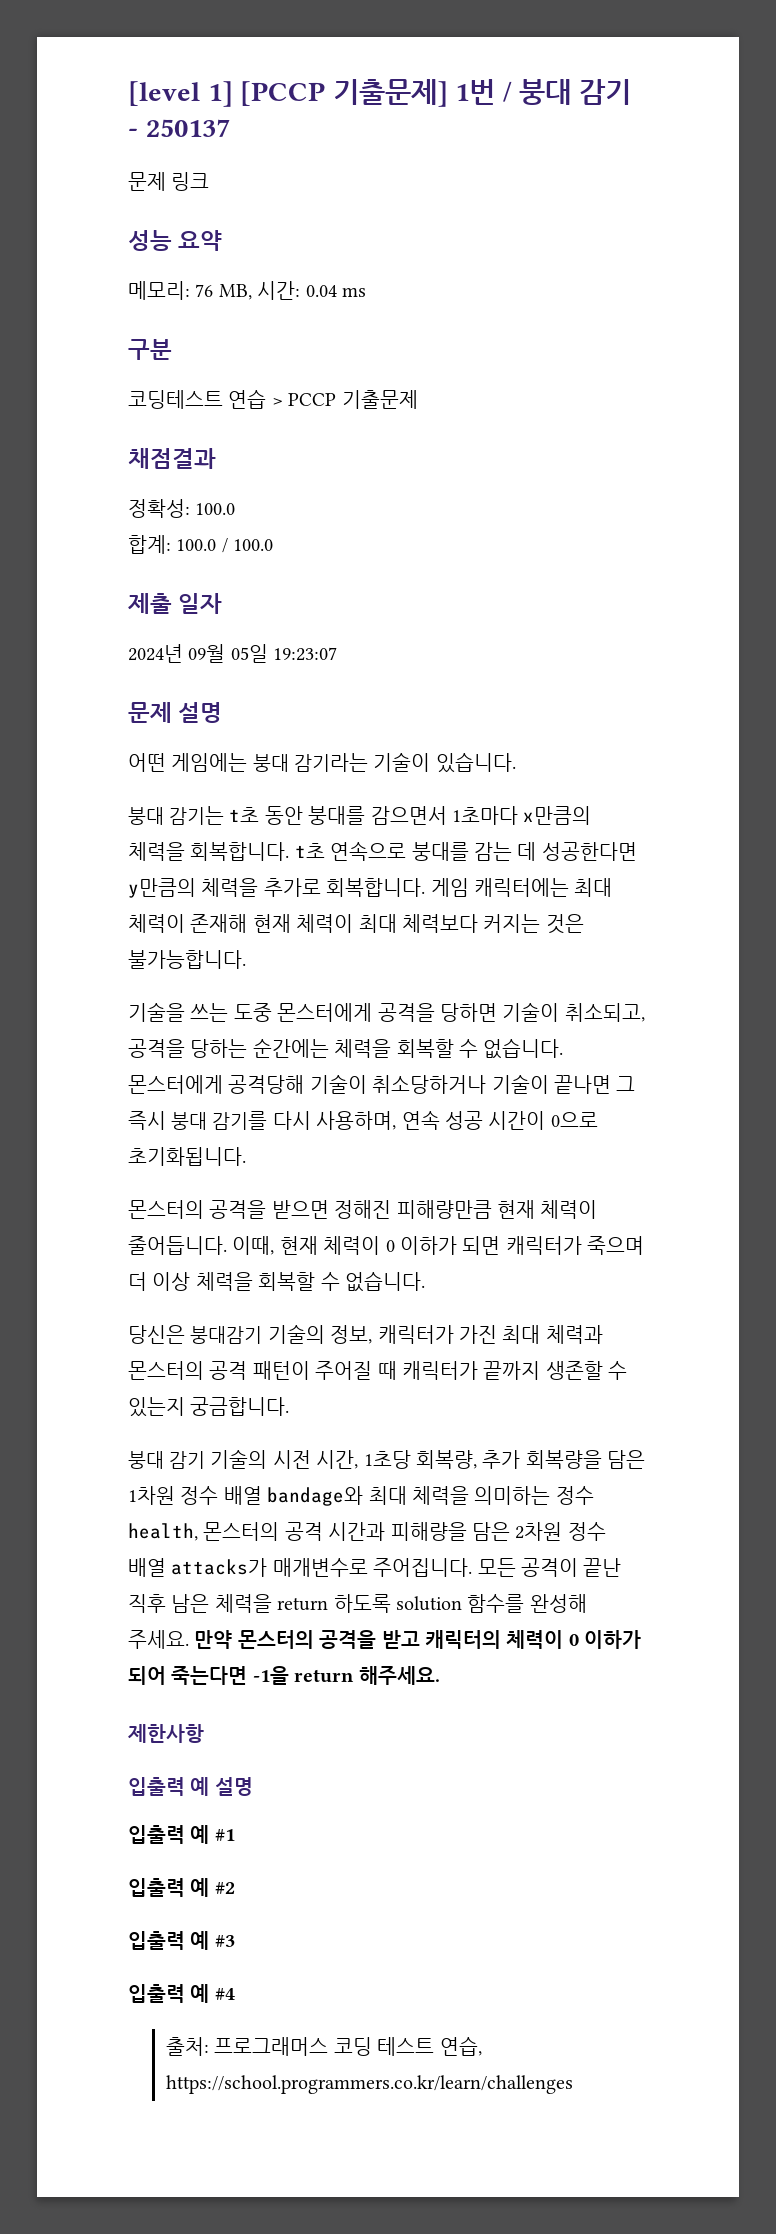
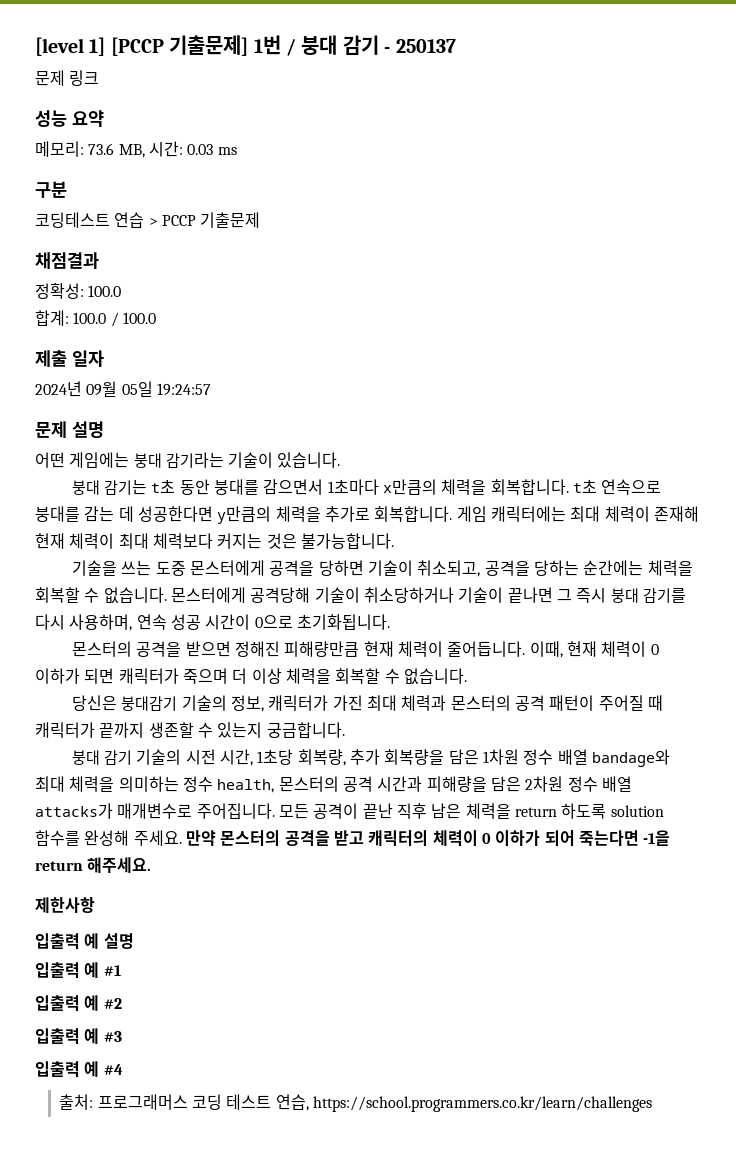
- 메모리: 76 MB, 시간: 0.04 ms
+ 메모리: 73.6 MB, 시간: 0.03 ms
- 2024년 09월 05일 19:23:07
+ 2024년 09월 05일 19:24:57

